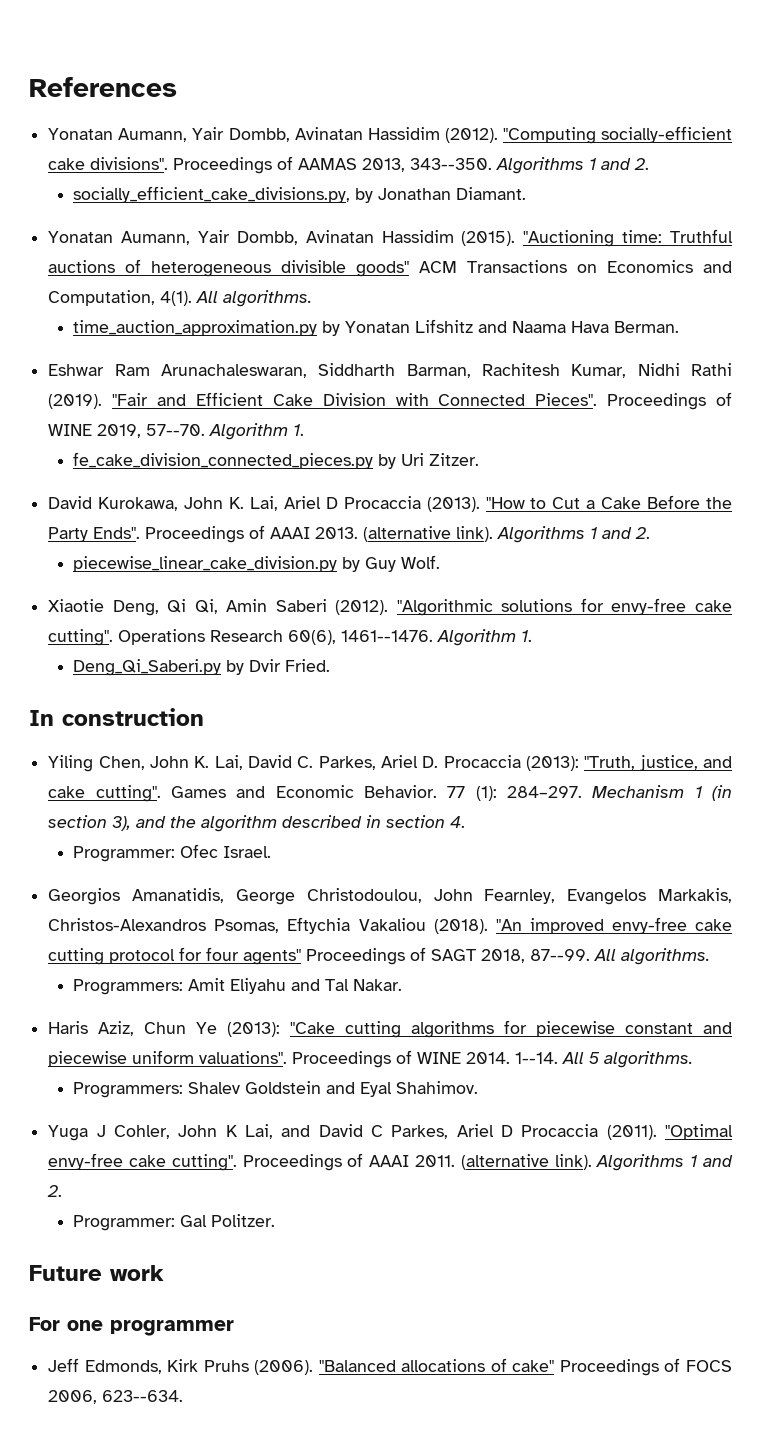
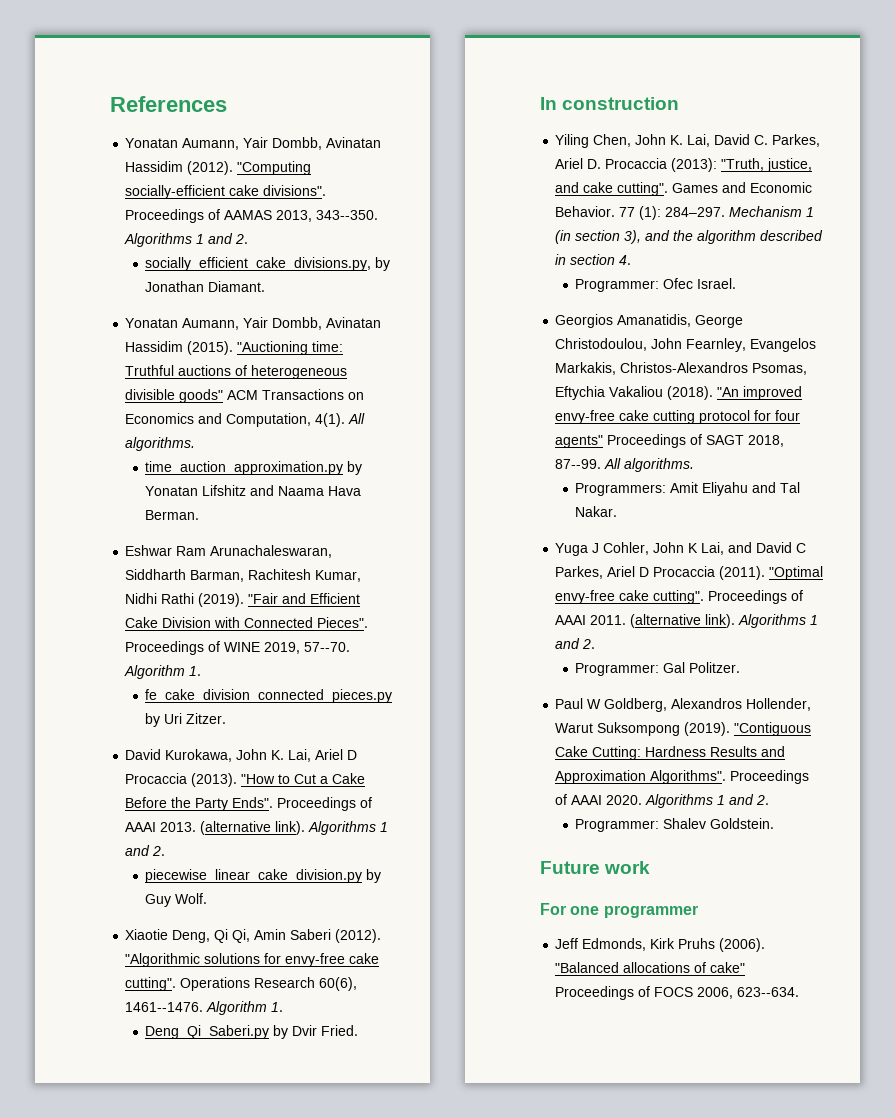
- Haris Aziz, Chun Ye (2013): "Cake cutting algorithms for piecewise constant and piecewise uniform valuations". Proceedings of WINE 2014. 1--14. All 5 algorithms.
- Programmers: Shalev Goldstein and Eyal Shahimov.
+ Paul W Goldberg, Alexandros Hollender, Warut Suksompong (2019). "Contiguous Cake Cutting: Hardness Results and Approximation Algorithms". Proceedings of AAAI 2020. Algorithms 1 and 2.
+ Programmer: Shalev Goldstein.

